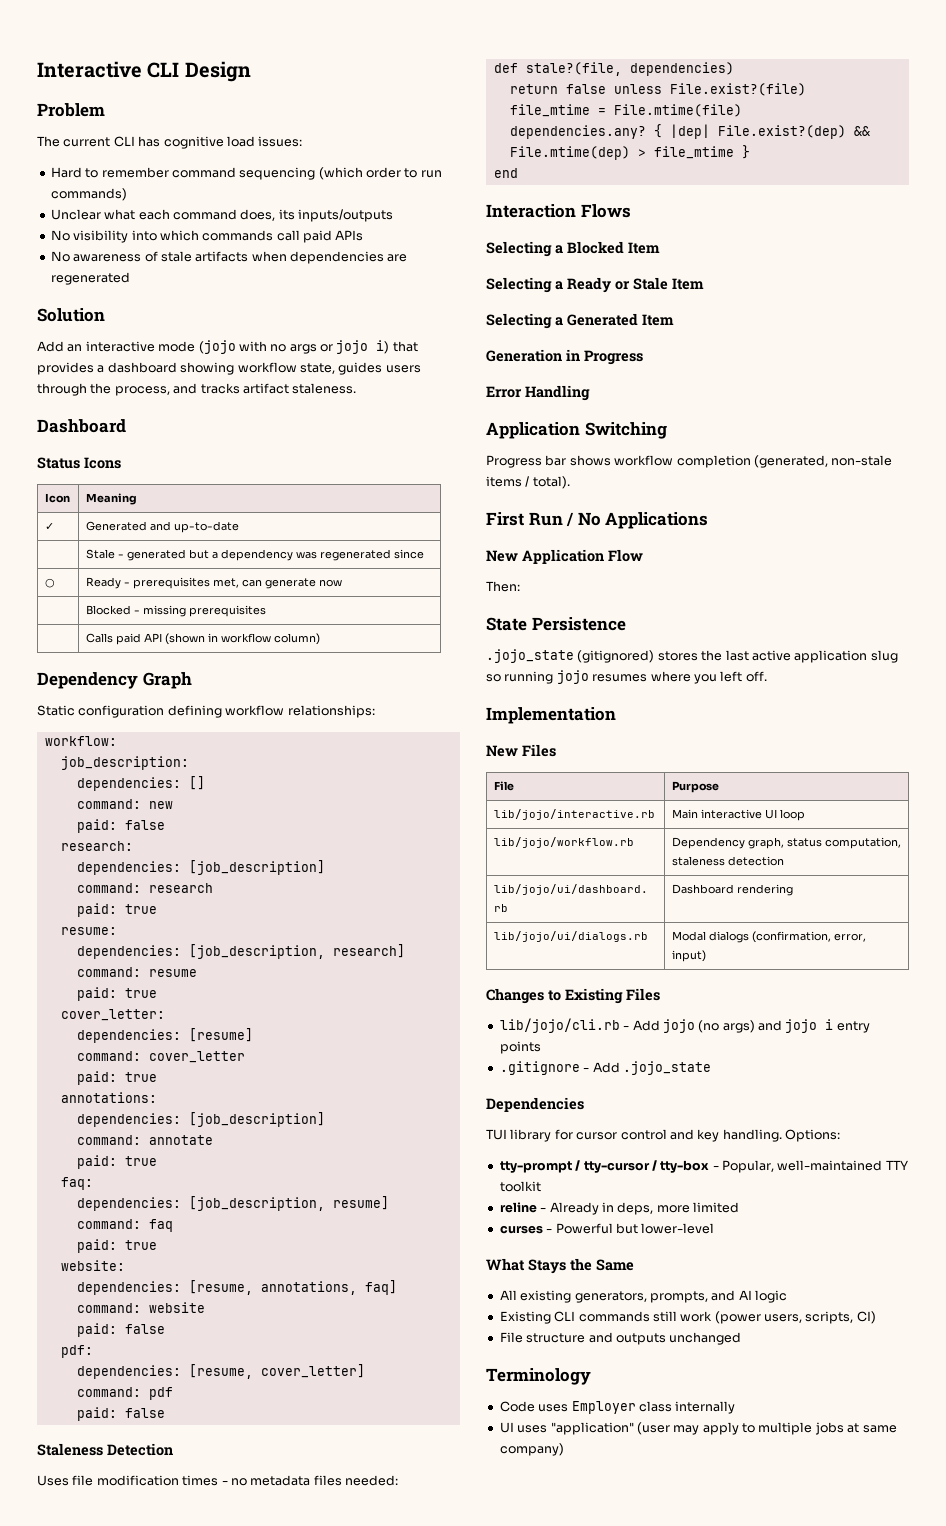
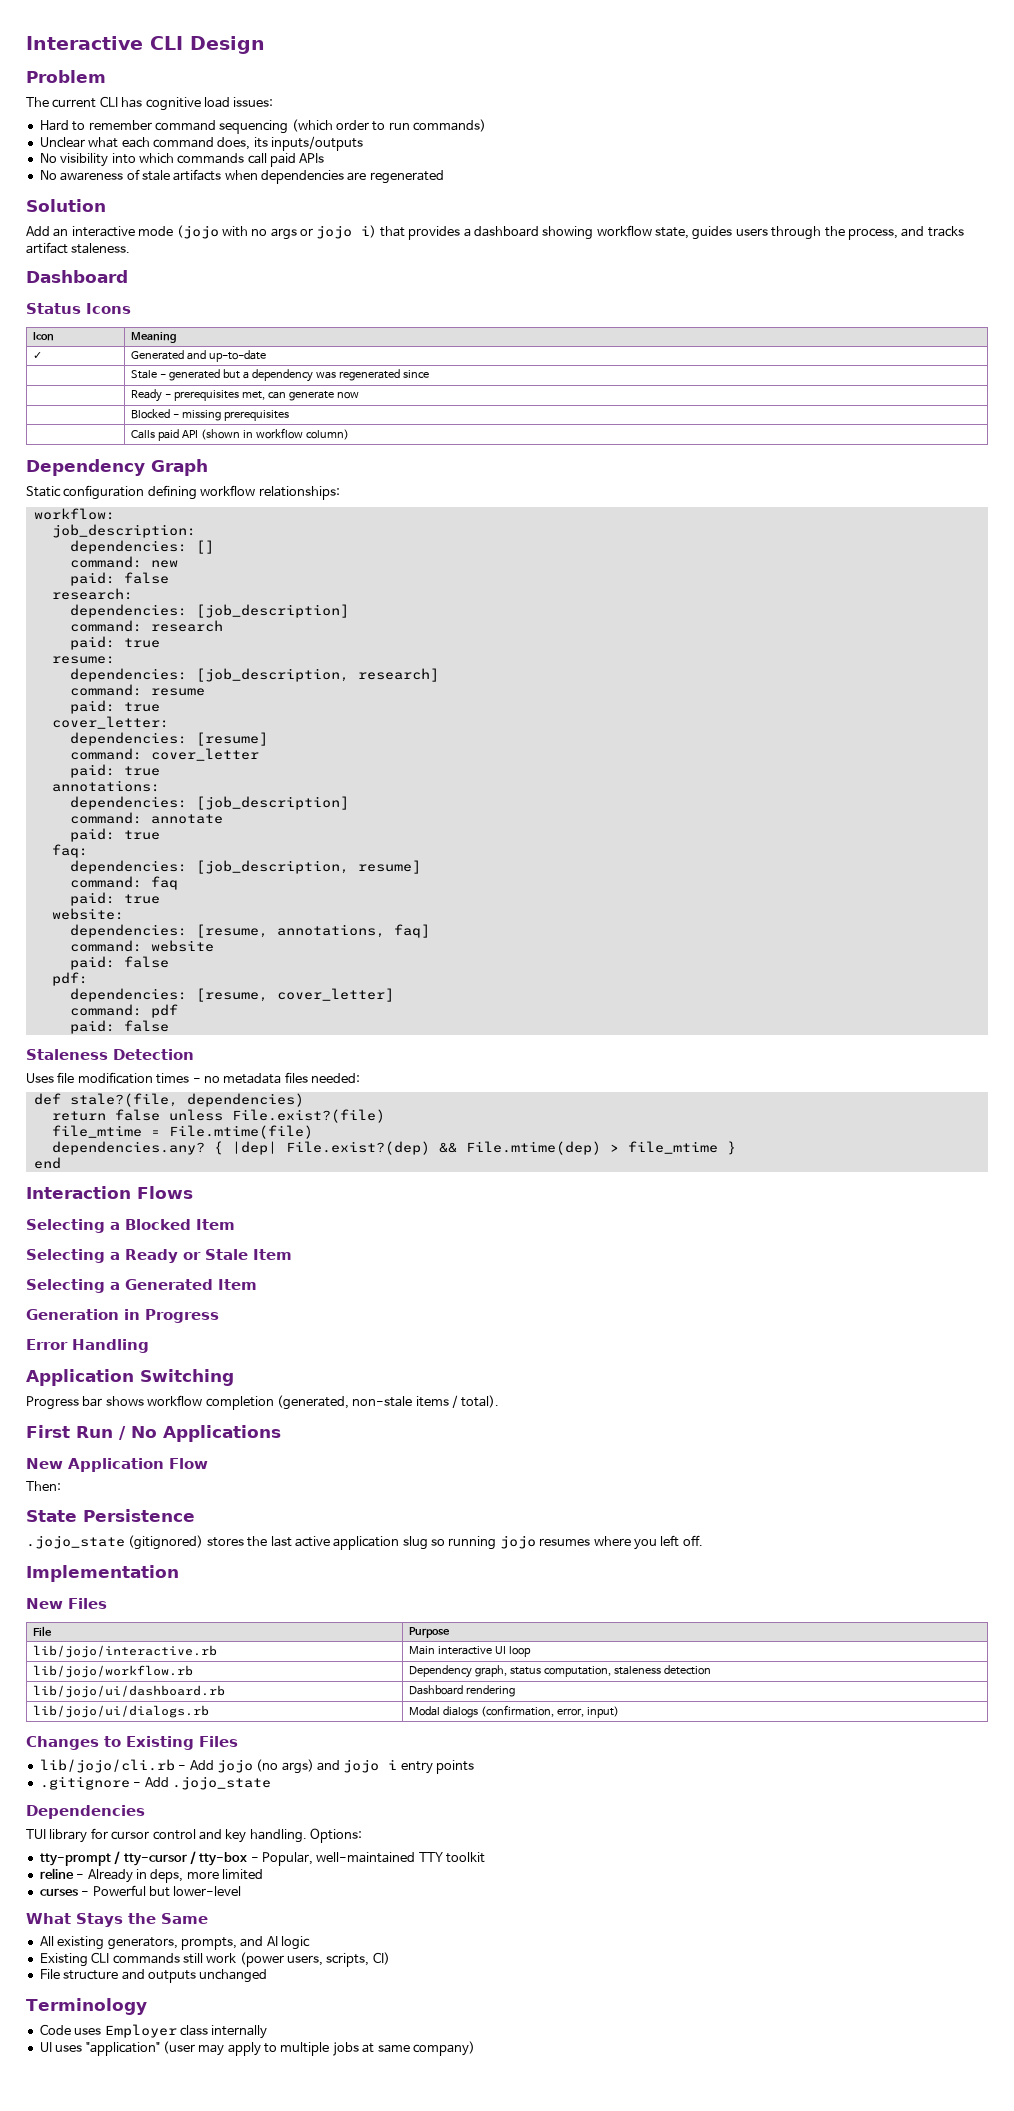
- ○ | Ready - prerequisites met, can generate now
+ | Ready - prerequisites met, can generate now

